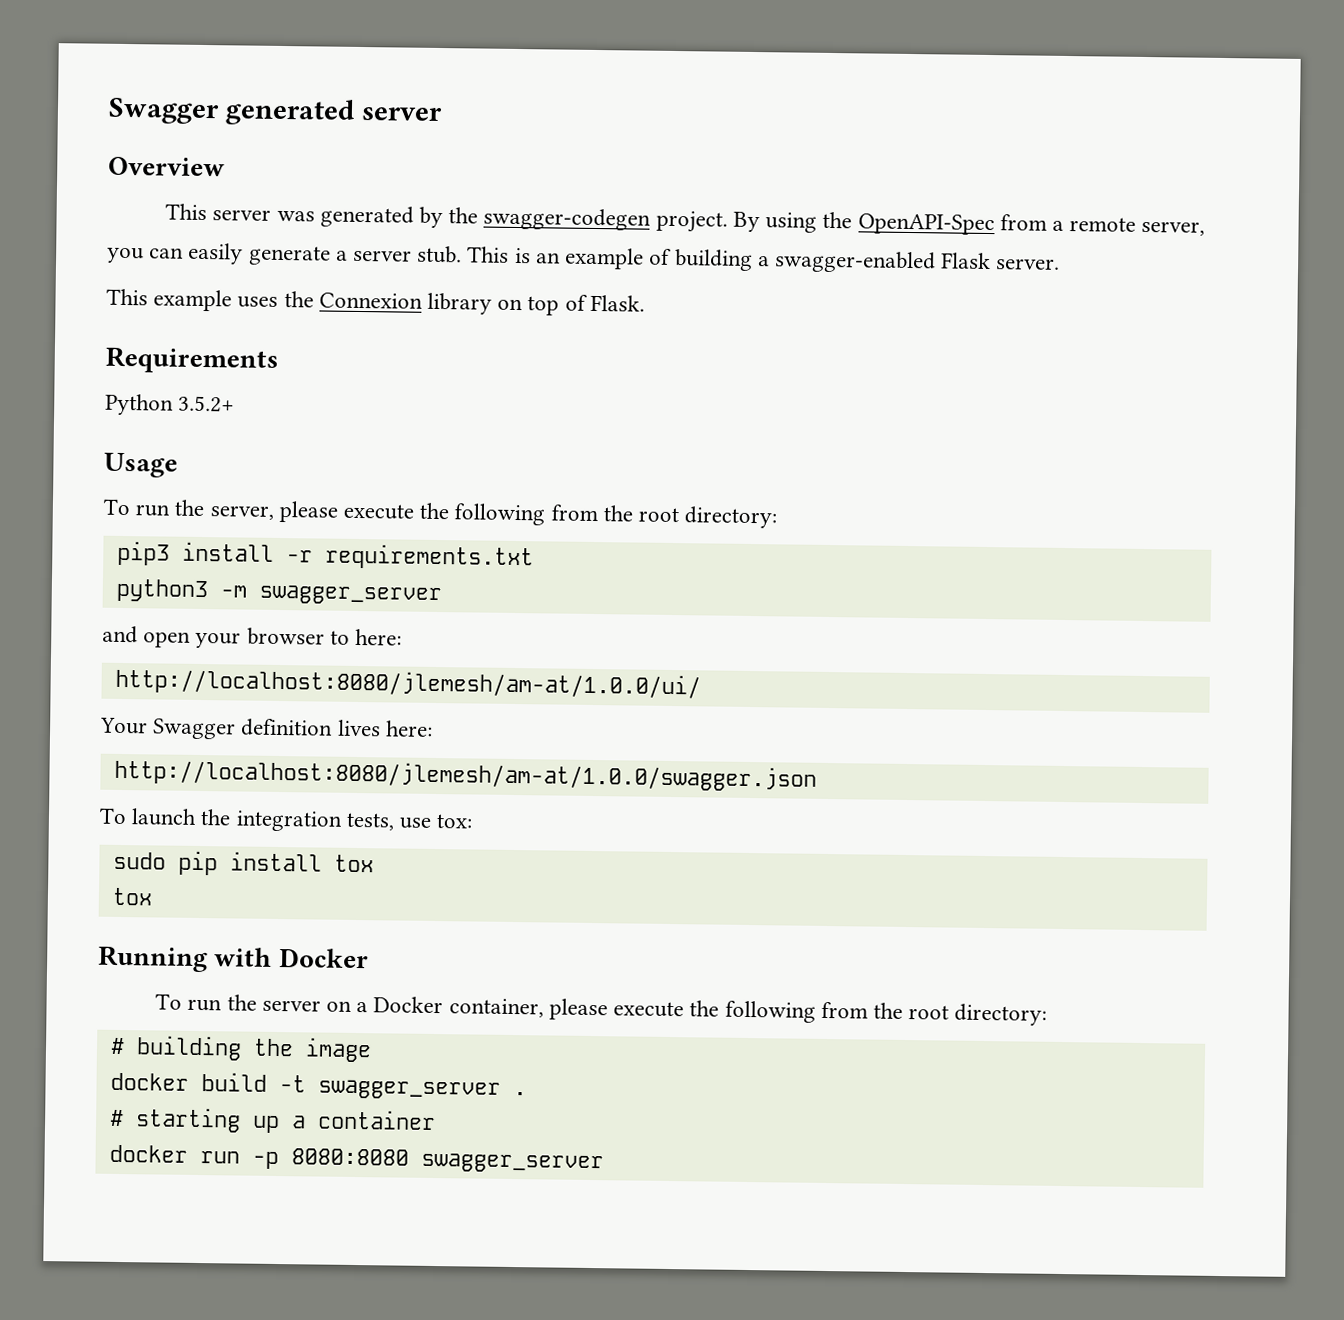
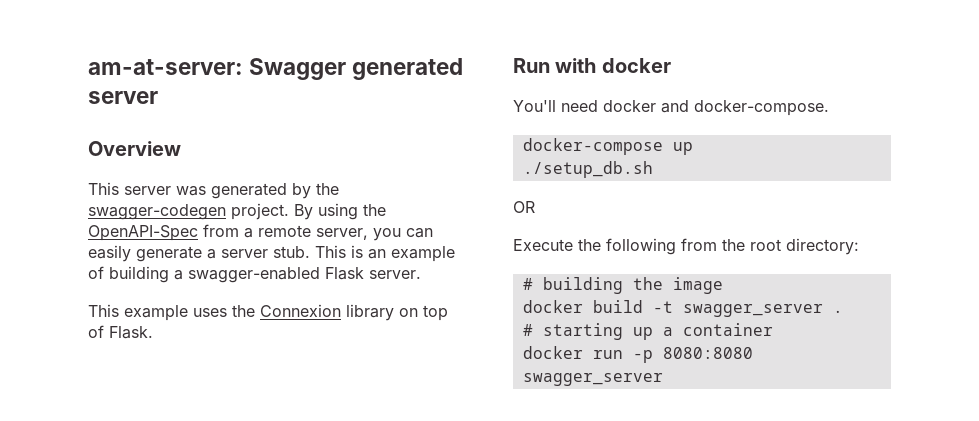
- Swagger generated server
+ am-at-server: Swagger generated server
- Requirements
- Python 3.5.2+
- Usage
- To run the server, please execute the following from the root directory:
- pip3 install -r requirements.txt
- python3 -m swagger_server
- and open your browser to here:
- http://localhost:8080/jlemesh/am-at/1.0.0/ui/
- Your Swagger definition lives here:
- http://localhost:8080/jlemesh/am-at/1.0.0/swagger.json
- To launch the integration tests, use tox:
- sudo pip install tox
- tox
- Running with Docker
- To run the server on a Docker container, please execute the following from the root directory:
+ Run with docker
+ You'll need docker and docker-compose.
+ docker-compose up
+ ./setup_db.sh
+ OR
+ Execute the following from the root directory:

